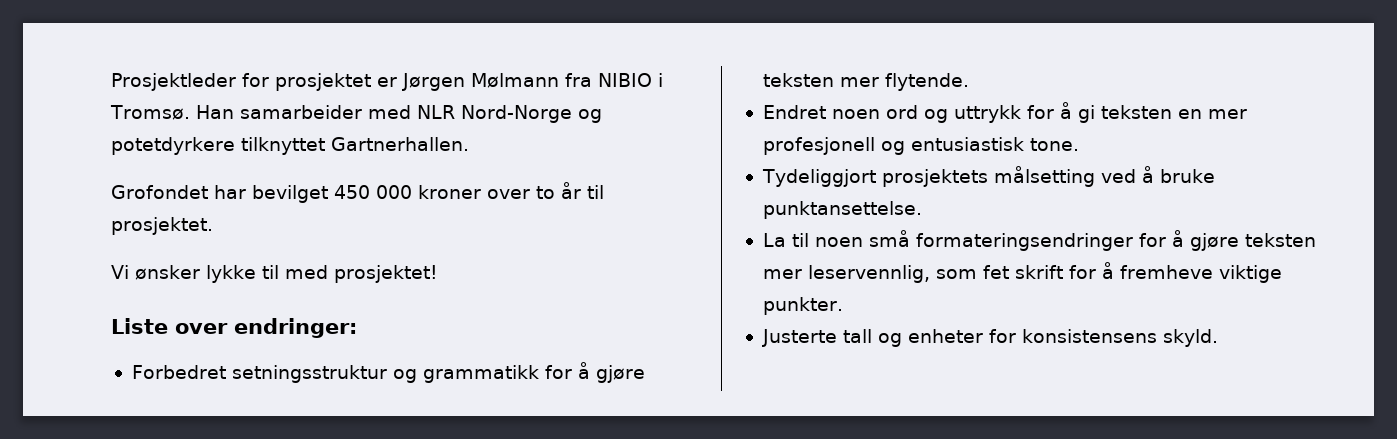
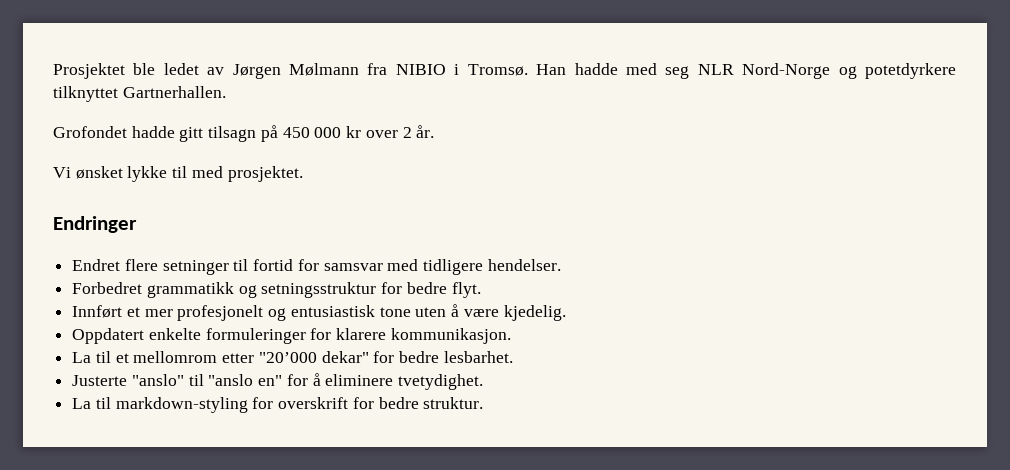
- Prosjektleder for prosjektet er Jørgen Mølmann fra NIBIO i Tromsø.
+ Prosjektet ble ledet av Jørgen Mølmann fra NIBIO i Tromsø.
- Han samarbeider med NLR Nord-Norge og potetdyrkere tilknyttet Gartnerhallen.
+ Han hadde med seg NLR Nord-Norge og potetdyrkere tilknyttet Gartnerhallen.
- Grofondet har bevilget 450 000 kroner over to år til prosjektet.
+ Grofondet hadde gitt tilsagn på 450 000 kr over 2 år.
- Vi ønsker lykke til med prosjektet!
- Liste over endringer:
- Forbedret setningsstruktur og grammatikk for å gjøre teksten mer flytende.
- Endret noen ord og uttrykk for å gi teksten en mer profesjonell og entusiastisk tone.
- Tydeliggjort prosjektets målsetting ved å bruke punktansettelse.
- La til noen små formateringsendringer for å gjøre teksten mer leservennlig, som fet skrift for å fremheve viktige punkter.
- Justerte tall og enheter for konsistensens skyld.
+ Vi ønsket lykke til med prosjektet.
+ Endringer
+ Endret flere setninger til fortid for samsvar med tidligere hendelser.
+ Forbedret grammatikk og setningsstruktur for bedre flyt.
+ Innført et mer profesjonelt og entusiastisk tone uten å være kjedelig.
+ Oppdatert enkelte formuleringer for klarere kommunikasjon.
+ La til et mellomrom etter "20’000 dekar" for bedre lesbarhet.
+ Justerte "anslo" til "anslo en" for å eliminere tvetydighet.
+ La til markdown-styling for overskrift for bedre struktur.

